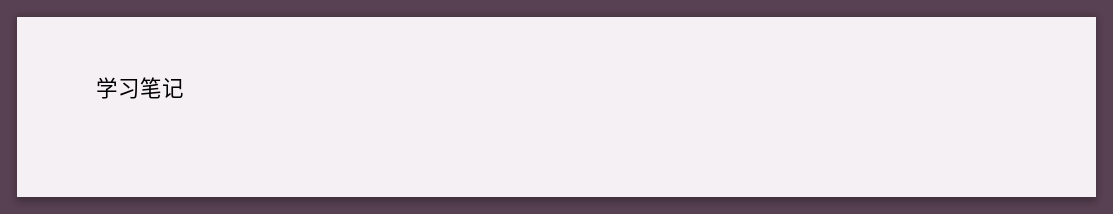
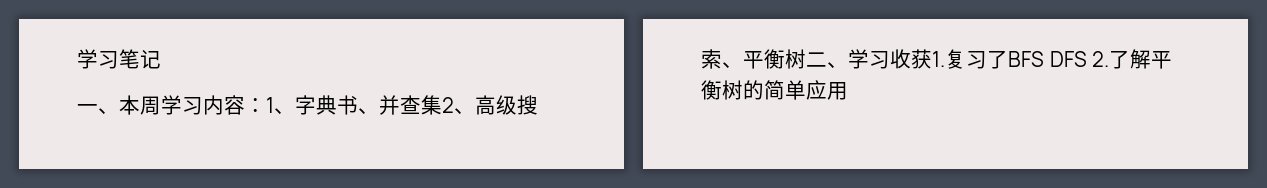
+ 一、本周学习内容：1、字典书、并查集2、高级搜索、平衡树二、学习收获1.复习了BFS DFS 2.了解平衡树的简单应用

